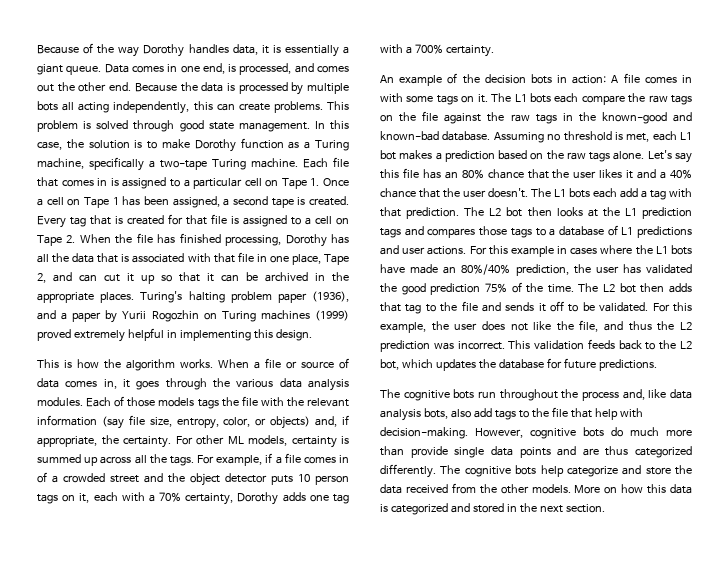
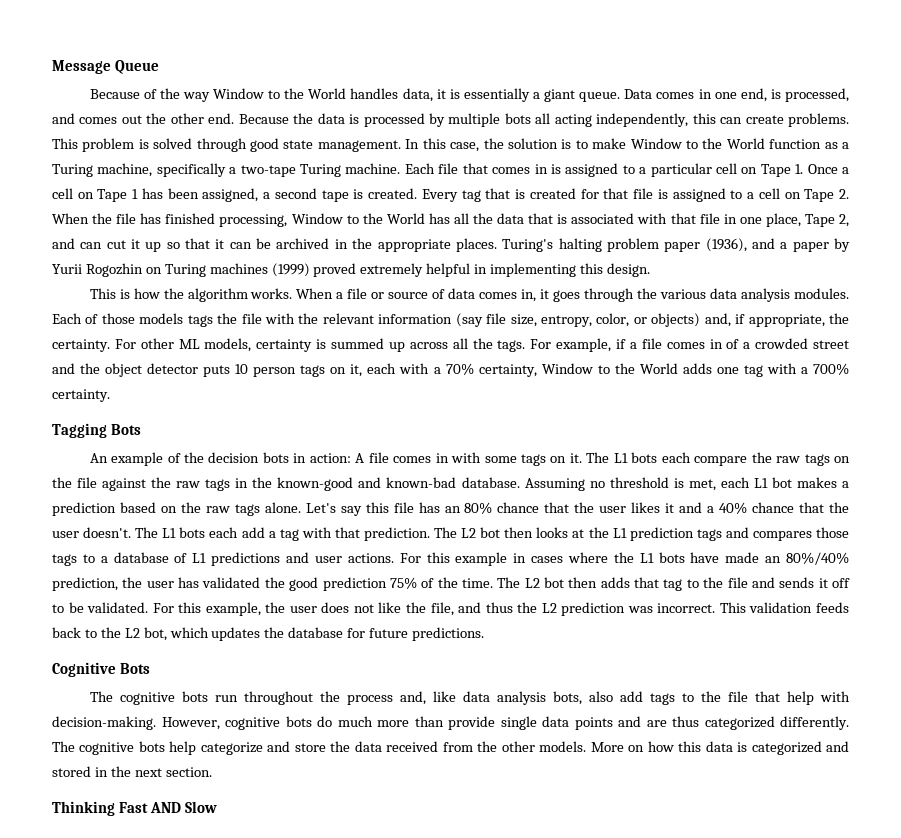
+ Message Queue
- Because of the way Dorothy handles data, it is essentially a giant queue.
+ Because of the way Window to the World handles data, it is essentially a giant queue.
- In this case, the solution is to make Dorothy function as a Turing machine, specifically a two-tape Turing machine.
+ In this case, the solution is to make Window to the World function as a Turing machine, specifically a two-tape Turing machine.
- Every tag that is created for that file is assigned to a cell on Tape 2. When the file has finished processing, Dorothy has all the data that is associated with that file in one place, Tape 2, and can cut it up so that it can be archived in the appropriate places.
+ Every tag that is created for that file is assigned to a cell on Tape 2. When the file has finished processing, Window to the World has all the data that is associated with that file in one place, Tape 2, and can cut it up so that it can be archived in the appropriate places.
- For example, if a file comes in of a crowded street and the object detector puts 10 person tags on it, each with a 70% certainty, Dorothy adds one tag with a 700% certainty.
+ For example, if a file comes in of a crowded street and the object detector puts 10 person tags on it, each with a 70% certainty, Window to the World adds one tag with a 700% certainty.
+ Tagging Bots
+ Cognitive Bots
+ Thinking Fast AND Slow

